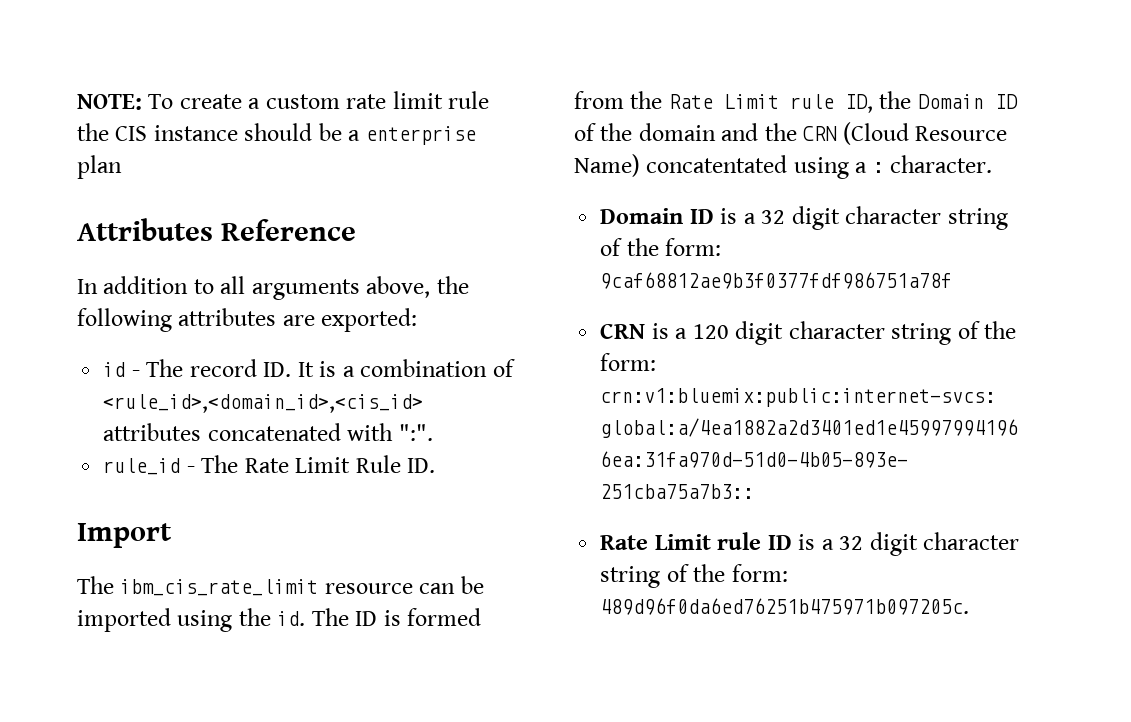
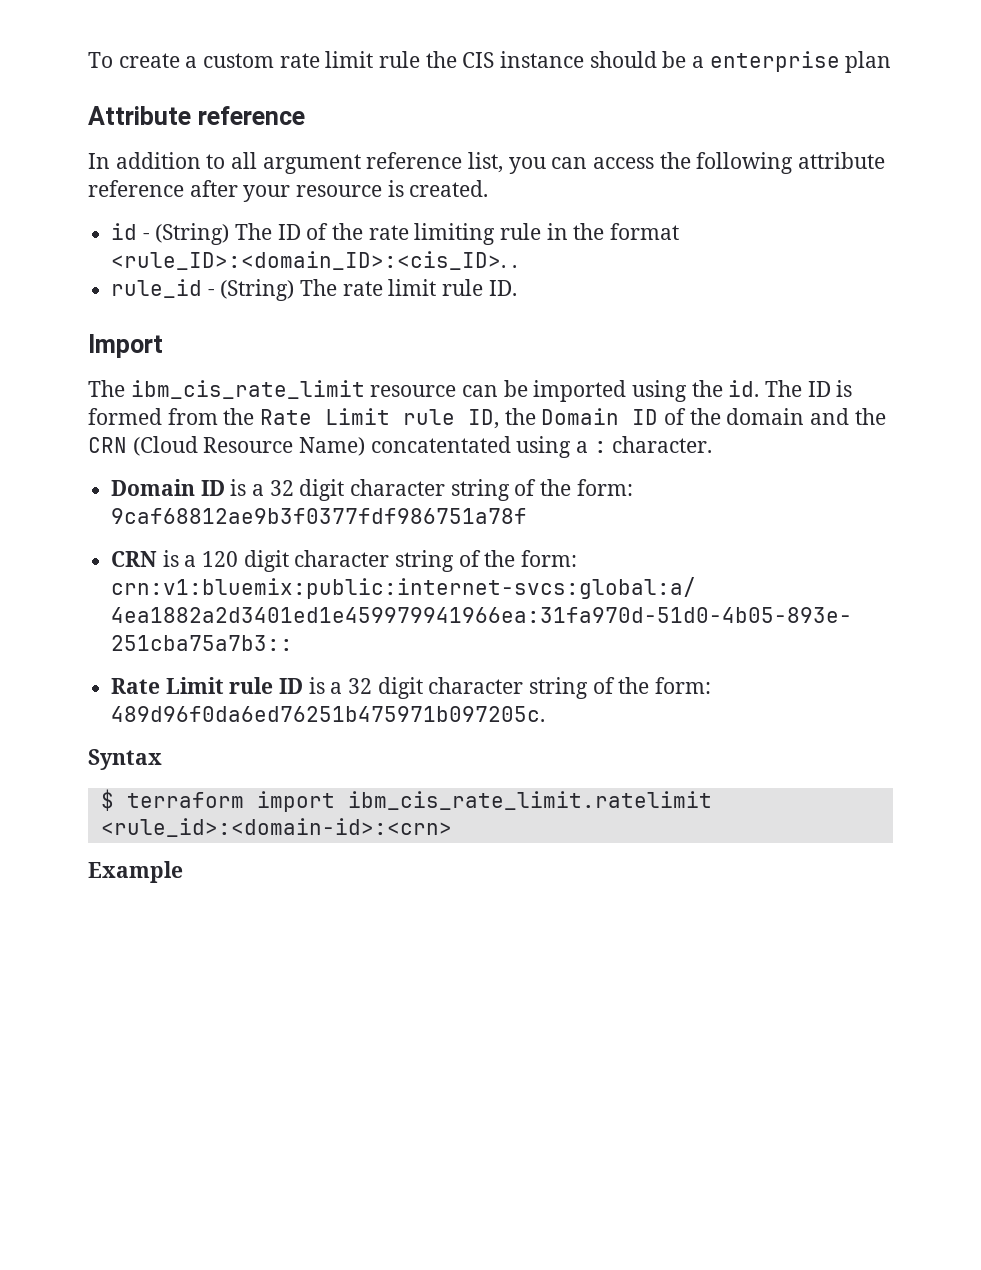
- NOTE: To create a custom rate limit rule the CIS instance should be a enterprise plan
+ To create a custom rate limit rule the CIS instance should be a enterprise plan
- Attributes Reference
+ Attribute reference
- In addition to all arguments above, the following attributes are exported:
- id - The record ID. It is a combination of <rule_id>,<domain_id>,<cis_id> attributes concatenated with ":".
- rule_id - The Rate Limit Rule ID.
+ In addition to all argument reference list, you can access the following attribute reference after your resource is created.
+ id - (String) The ID of the rate limiting rule in the format <rule_ID>:<domain_ID>:<cis_ID>. .
+ rule_id - (String) The rate limit rule ID.
+ Syntax
+ $ terraform import ibm_cis_rate_limit.ratelimit <rule_id>:<domain-id>:<crn>
+ Example

